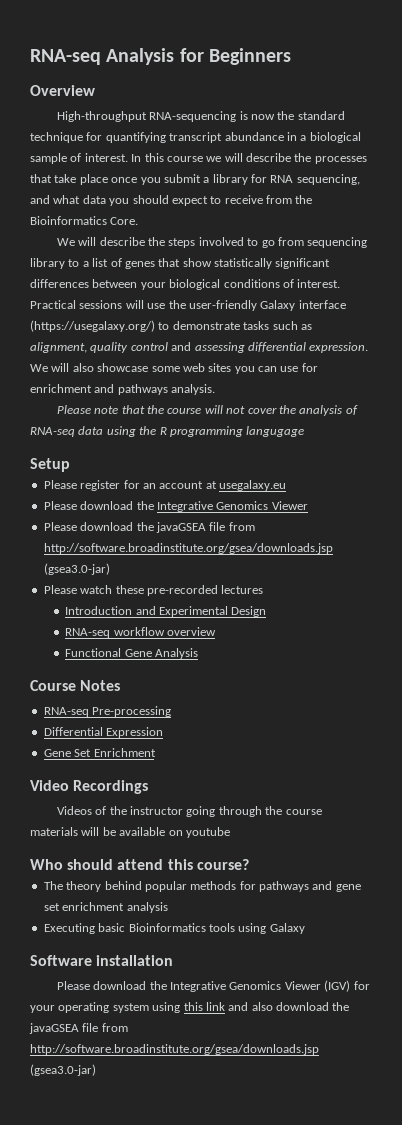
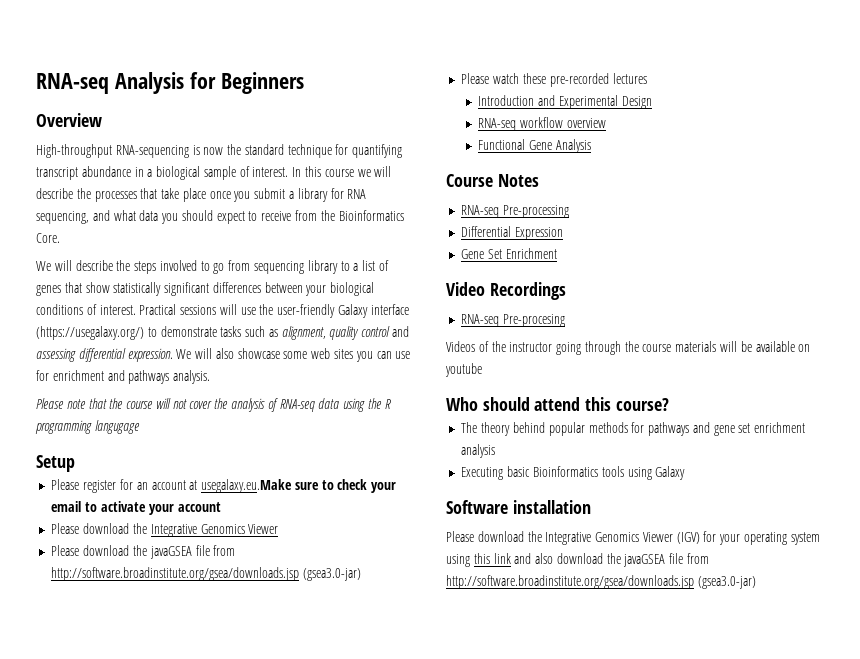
- Please register for an account at usegalaxy.eu
+ Please register for an account at usegalaxy.eu.Make sure to check your email to activate your account
+ RNA-seq Pre-procesing

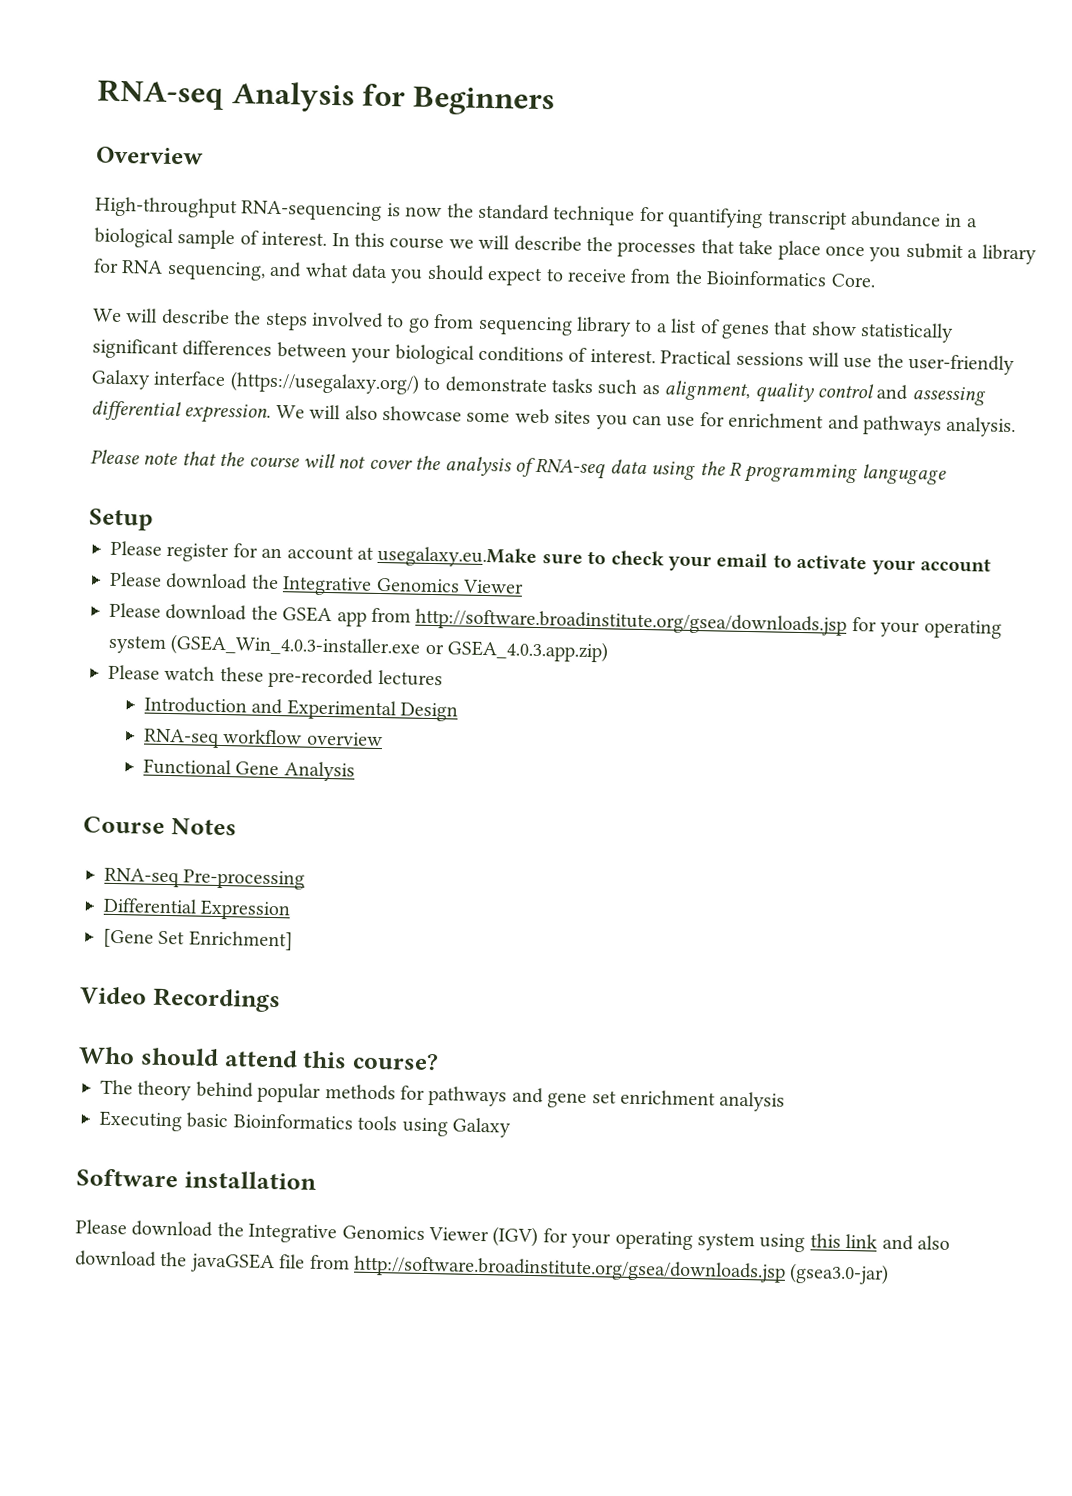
- Please download the javaGSEA file from http://software.broadinstitute.org/gsea/downloads.jsp (gsea3.0-jar)
+ Please download the GSEA app from http://software.broadinstitute.org/gsea/downloads.jsp for your operating system (GSEA_Win_4.0.3-installer.exe or GSEA_4.0.3.app.zip)
- Gene Set Enrichment
+ [Gene Set Enrichment]
- RNA-seq Pre-procesing
- Videos of the instructor going through the course materials will be available on youtube

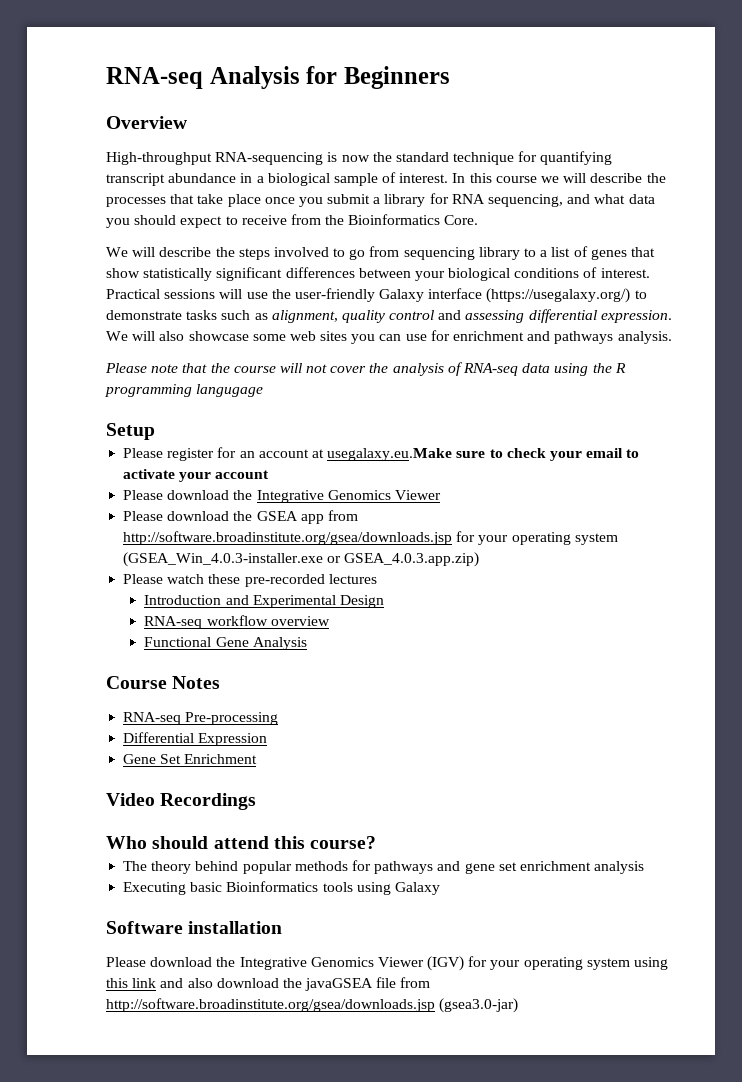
- [Gene Set Enrichment]
+ Gene Set Enrichment

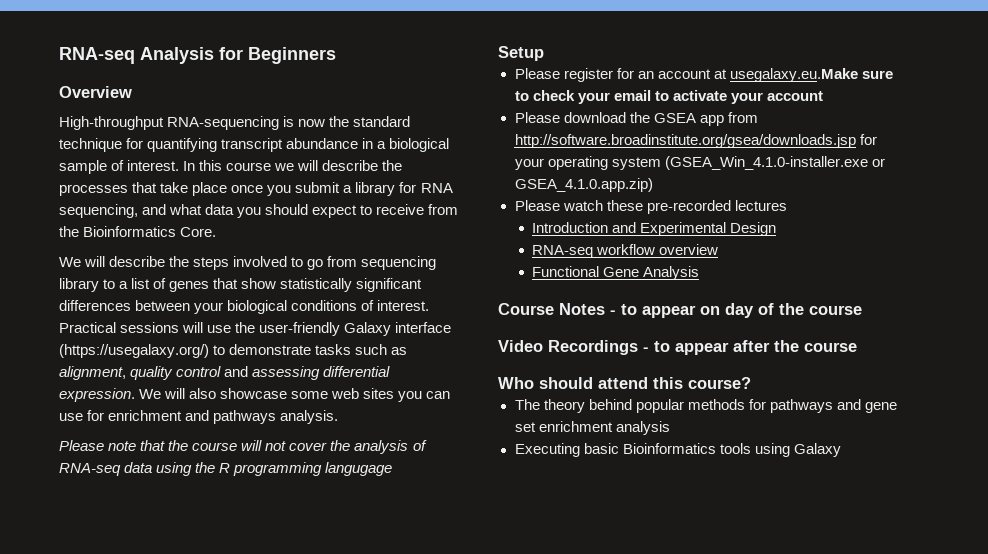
  Please register for an account at usegalaxy.eu.Make sure to check your email to activate your account
- Please download the Integrative Genomics Viewer
- Please download the GSEA app from http://software.broadinstitute.org/gsea/downloads.jsp for your operating system (GSEA_Win_4.0.3-installer.exe or GSEA_4.0.3.app.zip)
+ Please download the GSEA app from http://software.broadinstitute.org/gsea/downloads.jsp for your operating system (GSEA_Win_4.1.0-installer.exe or GSEA_4.1.0.app.zip)
- Course Notes
- RNA-seq Pre-processing
- Differential Expression
- Gene Set Enrichment
- Video Recordings
+ Course Notes - to appear on day of the course
+ Video Recordings - to appear after the course
- Software installation
- Please download the Integrative Genomics Viewer (IGV) for your operating system using this link and also download the javaGSEA file from http://software.broadinstitute.org/gsea/downloads.jsp (gsea3.0-jar)

